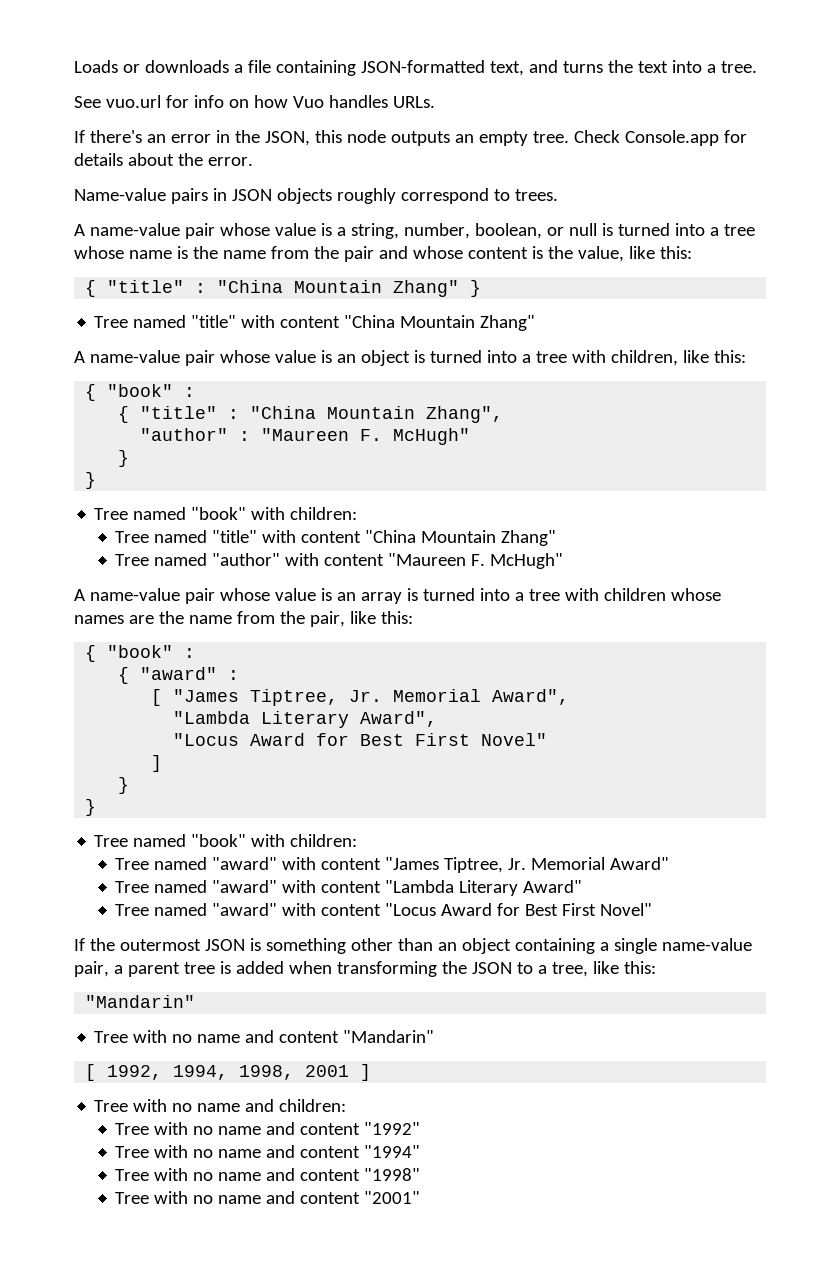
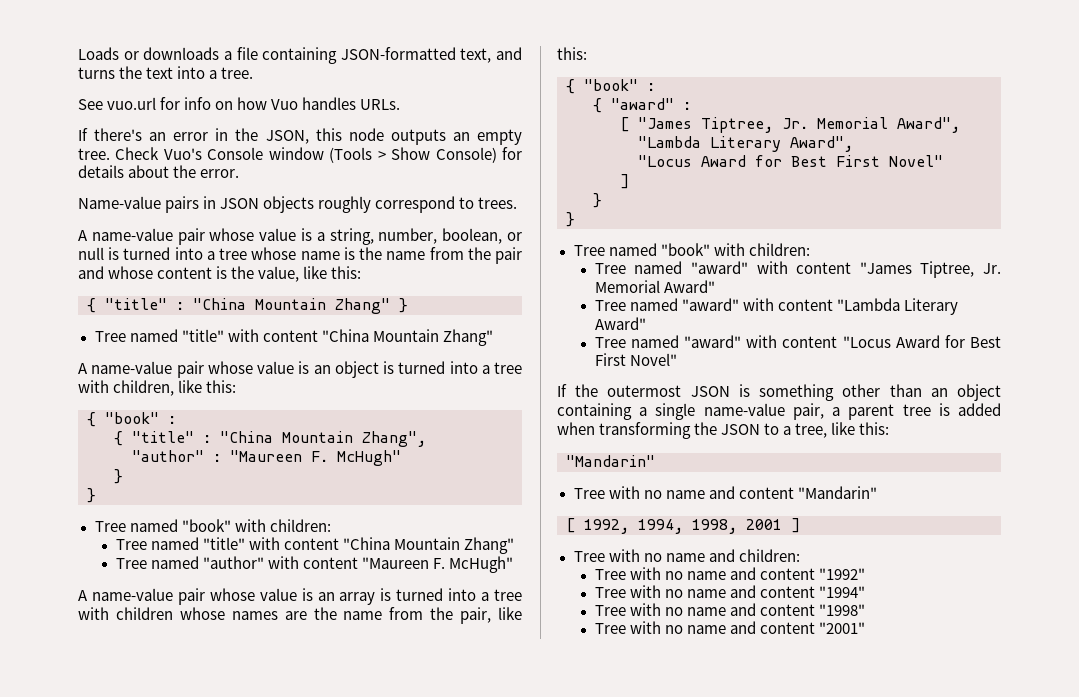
- Check Console.app for details about the error.
+ Check Vuo's Console window (Tools > Show Console) for details about the error.

